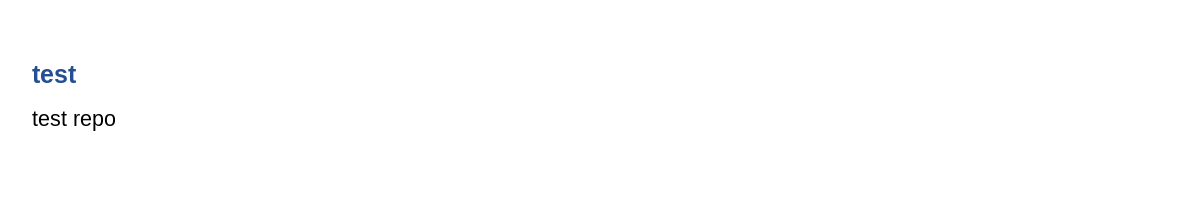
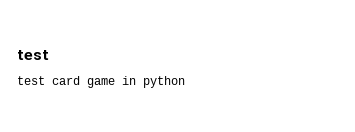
- test repo
+ test card game in python

